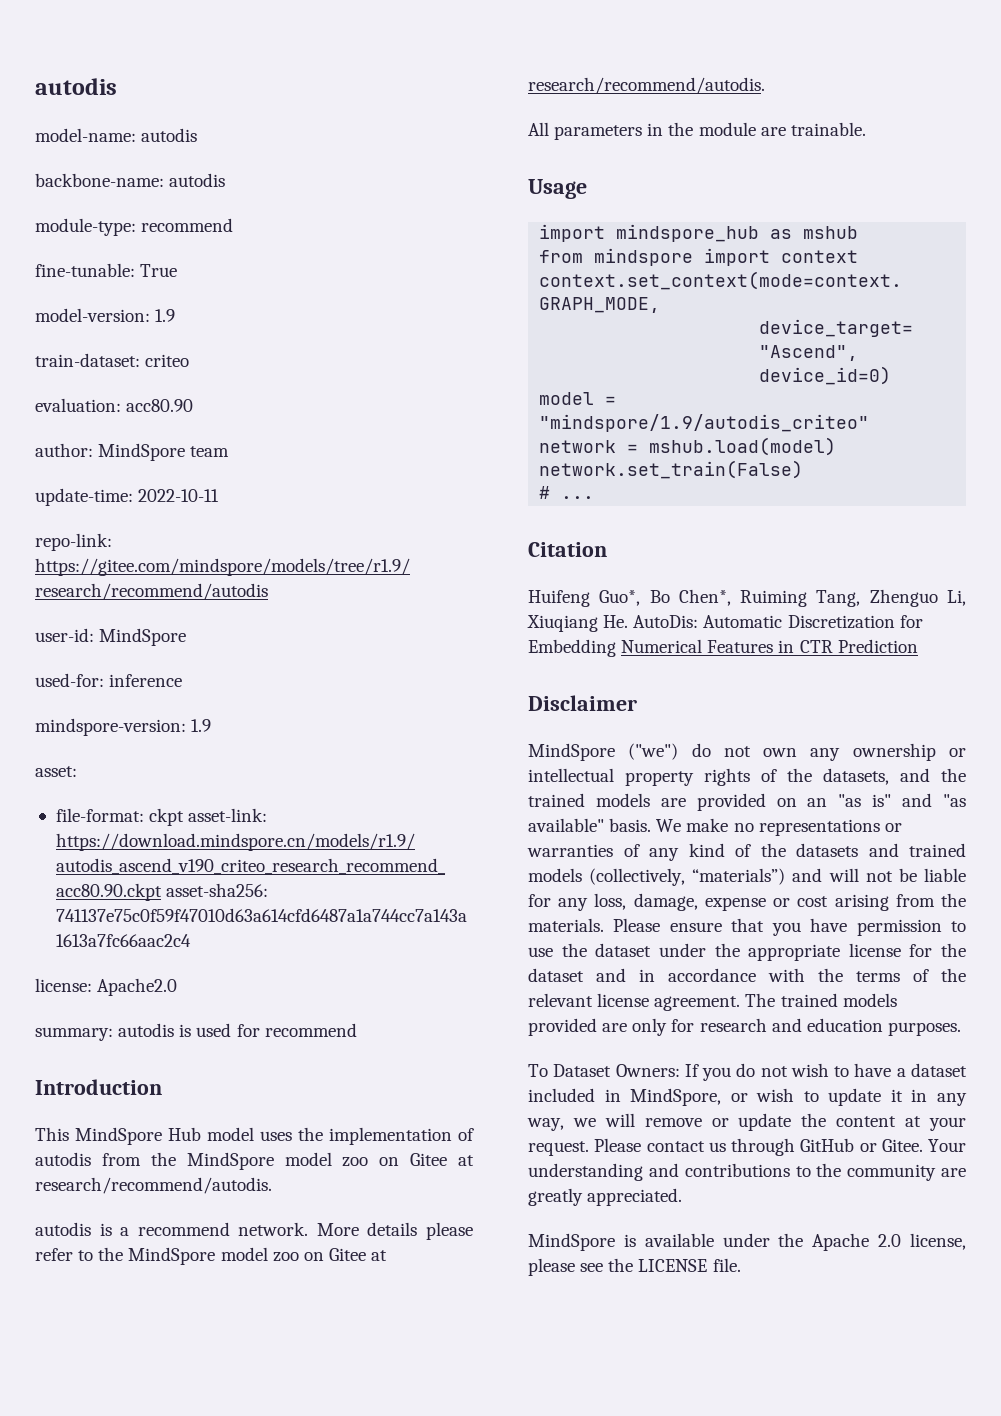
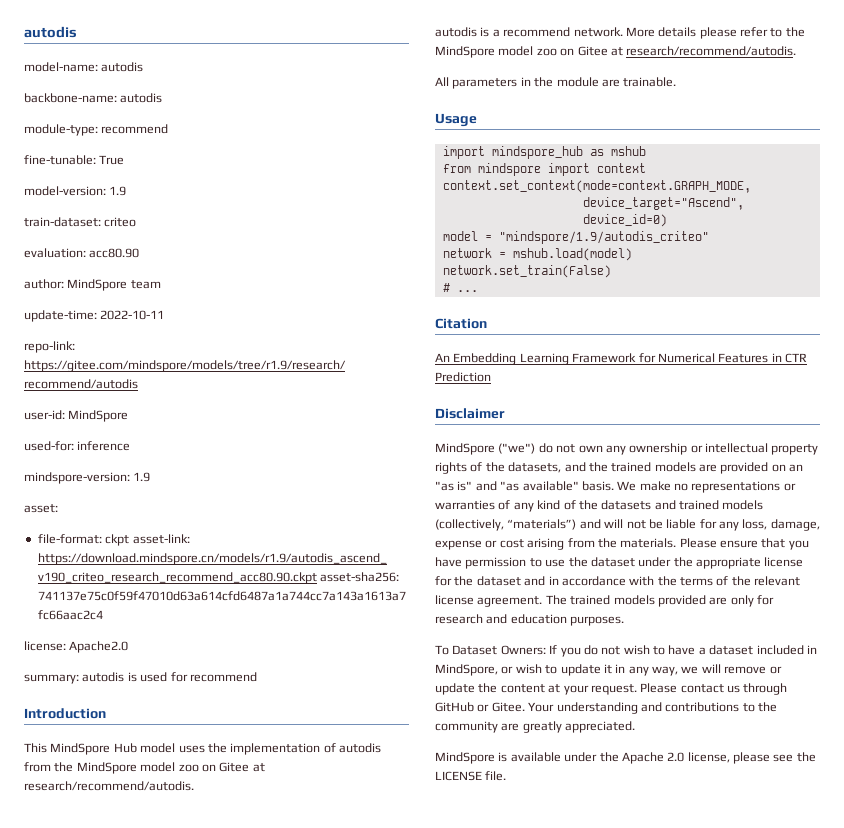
- Huifeng Guo*, Bo Chen*, Ruiming Tang, Zhenguo Li, Xiuqiang He. AutoDis: Automatic Discretization for Embedding Numerical Features in CTR Prediction
+ An Embedding Learning Framework for Numerical Features in CTR Prediction

